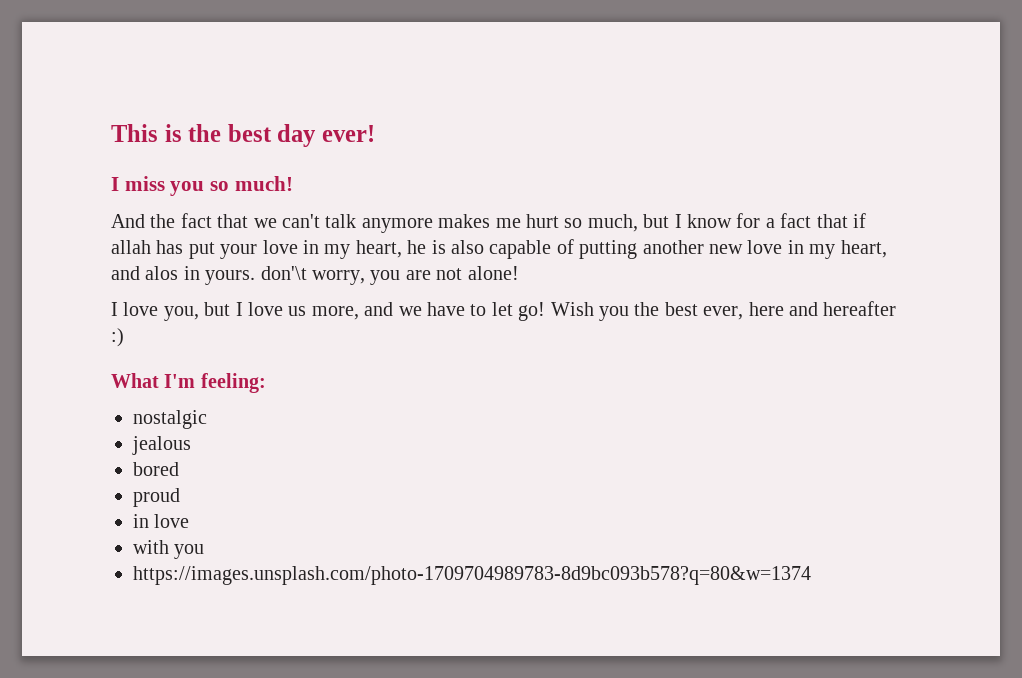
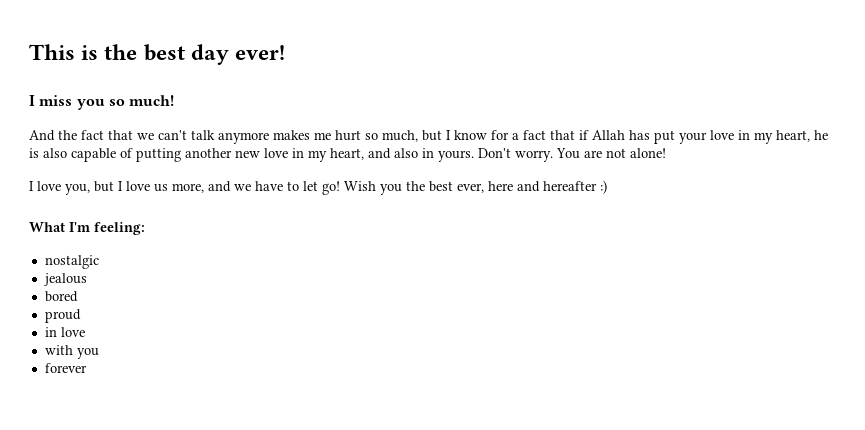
- And the fact that we can't talk anymore makes me hurt so much, but I know for a fact that if allah has put your love in my heart, he is also capable of putting another new love in my heart, and alos in yours. don'\t worry, you are not alone!
+ And the fact that we can't talk anymore makes me hurt so much, but I know for a fact that if Allah has put your love in my heart, he is also capable of putting another new love in my heart, and also in yours. Don't worry. You are not alone!
- https://images.unsplash.com/photo-1709704989783-8d9bc093b578?q=80&w=1374
+ forever

